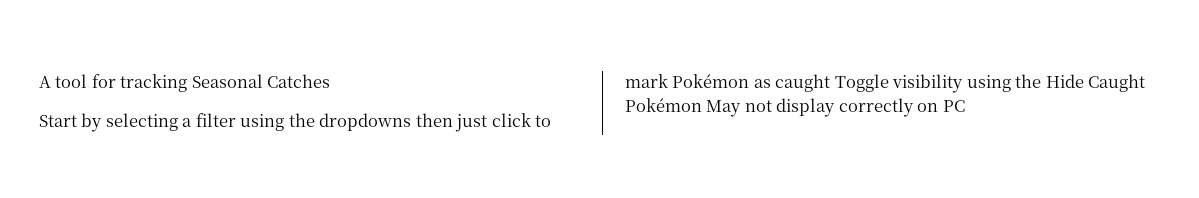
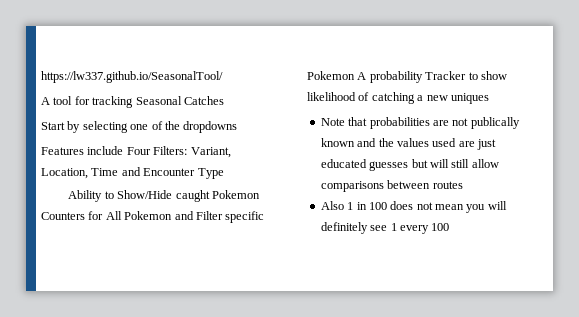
+ https://lw337.github.io/SeasonalTool/
- Start by selecting a filter using the dropdowns then just click to mark Pokémon as caught Toggle visibility using the Hide Caught Pokémon May not display correctly on PC
+ Start by selecting one of the dropdowns
+ Features include Four Filters: Variant, Location, Time and Encounter Type
+ Ability to Show/Hide caught Pokemon Counters for All Pokemon and Filter specific Pokemon A probability Tracker to show likelihood of catching a new uniques
+ Note that probabilities are not publically known and the values used are just educated guesses but will still allow comparisons between routes
+ Also 1 in 100 does not mean you will definitely see 1 every 100

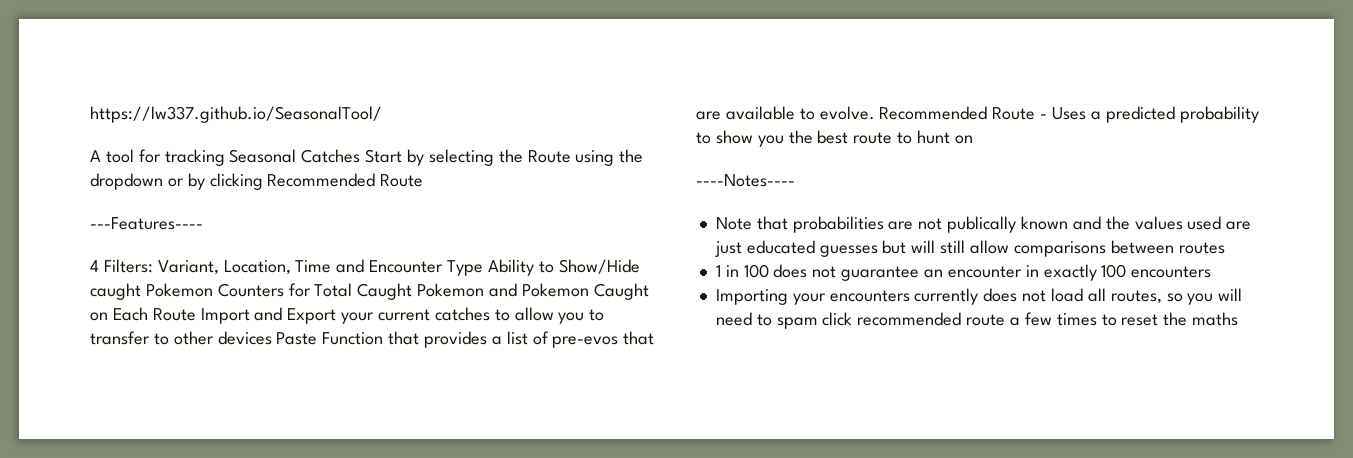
- A tool for tracking Seasonal Catches
- Start by selecting one of the dropdowns
- Features include Four Filters: Variant, Location, Time and Encounter Type
- Ability to Show/Hide caught Pokemon Counters for All Pokemon and Filter specific Pokemon A probability Tracker to show likelihood of catching a new uniques
+ A tool for tracking Seasonal Catches Start by selecting the Route using the dropdown or by clicking Recommended Route
+ ---Features----
+ 4 Filters: Variant, Location, Time and Encounter Type Ability to Show/Hide caught Pokemon Counters for Total Caught Pokemon and Pokemon Caught on Each Route Import and Export your current catches to allow you to transfer to other devices Paste Function that provides a list of pre-evos that are available to evolve. Recommended Route - Uses a predicted probability to show you the best route to hunt on
+ ----Notes----
- Also 1 in 100 does not mean you will definitely see 1 every 100
+ 1 in 100 does not guarantee an encounter in exactly 100 encounters
+ Importing your encounters currently does not load all routes, so you will need to spam click recommended route a few times to reset the maths

